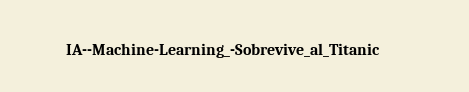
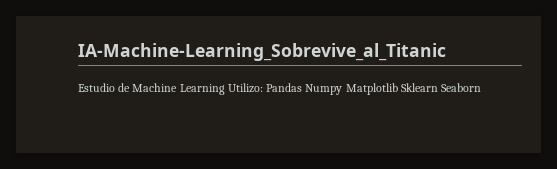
- IA--Machine-Learning_-Sobrevive_al_Titanic
+ IA-Machine-Learning_Sobrevive_al_Titanic
+ Estudio de Machine Learning Utilizo: Pandas Numpy Matplotlib Sklearn Seaborn

